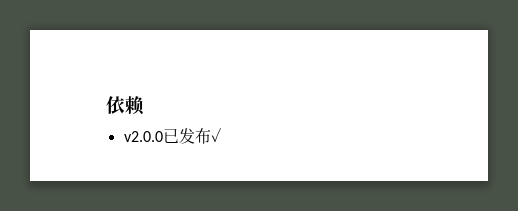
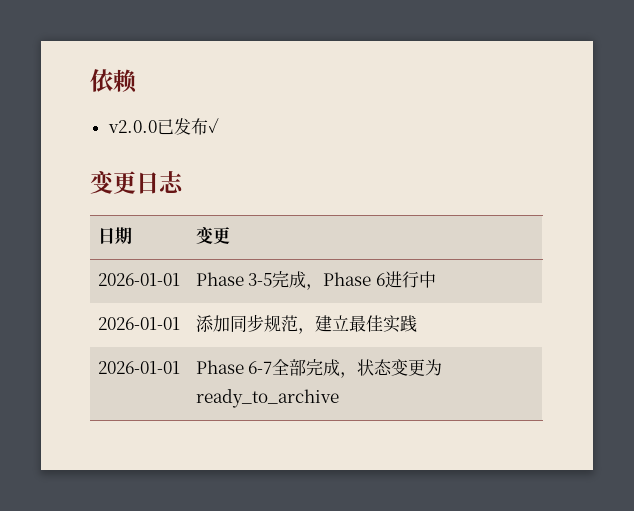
+ 变更日志
+ 日期 | 变更
+ 2026-01-01 | Phase 3-5完成，Phase 6进行中
+ 2026-01-01 | 添加同步规范，建立最佳实践
+ 2026-01-01 | Phase 6-7全部完成，状态变更为ready_to_archive

